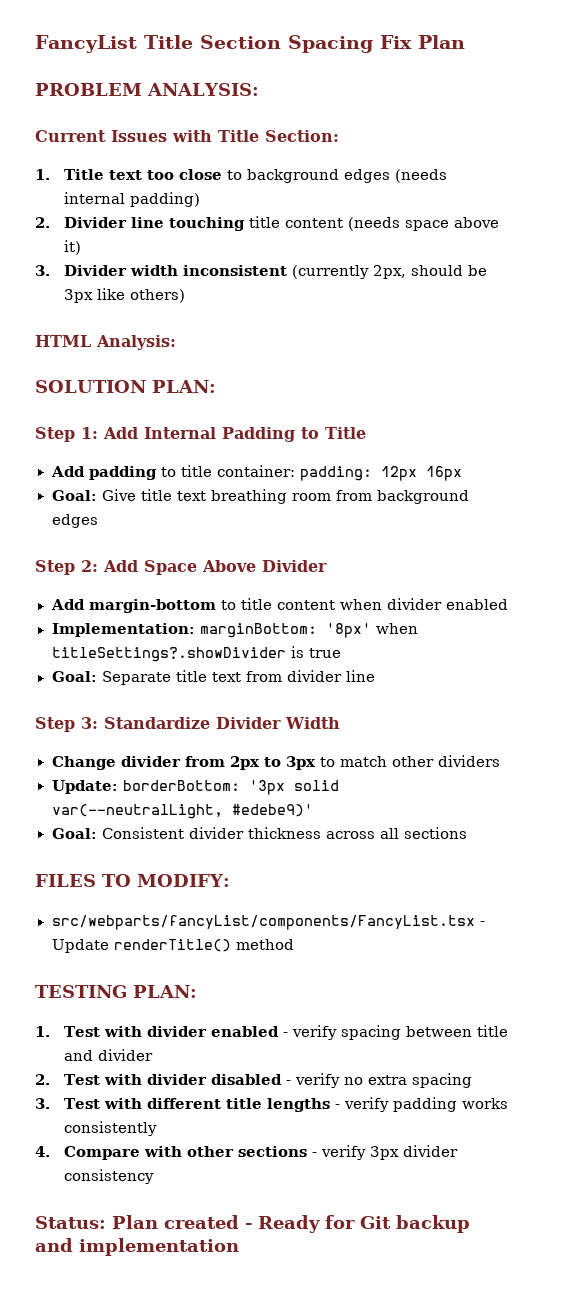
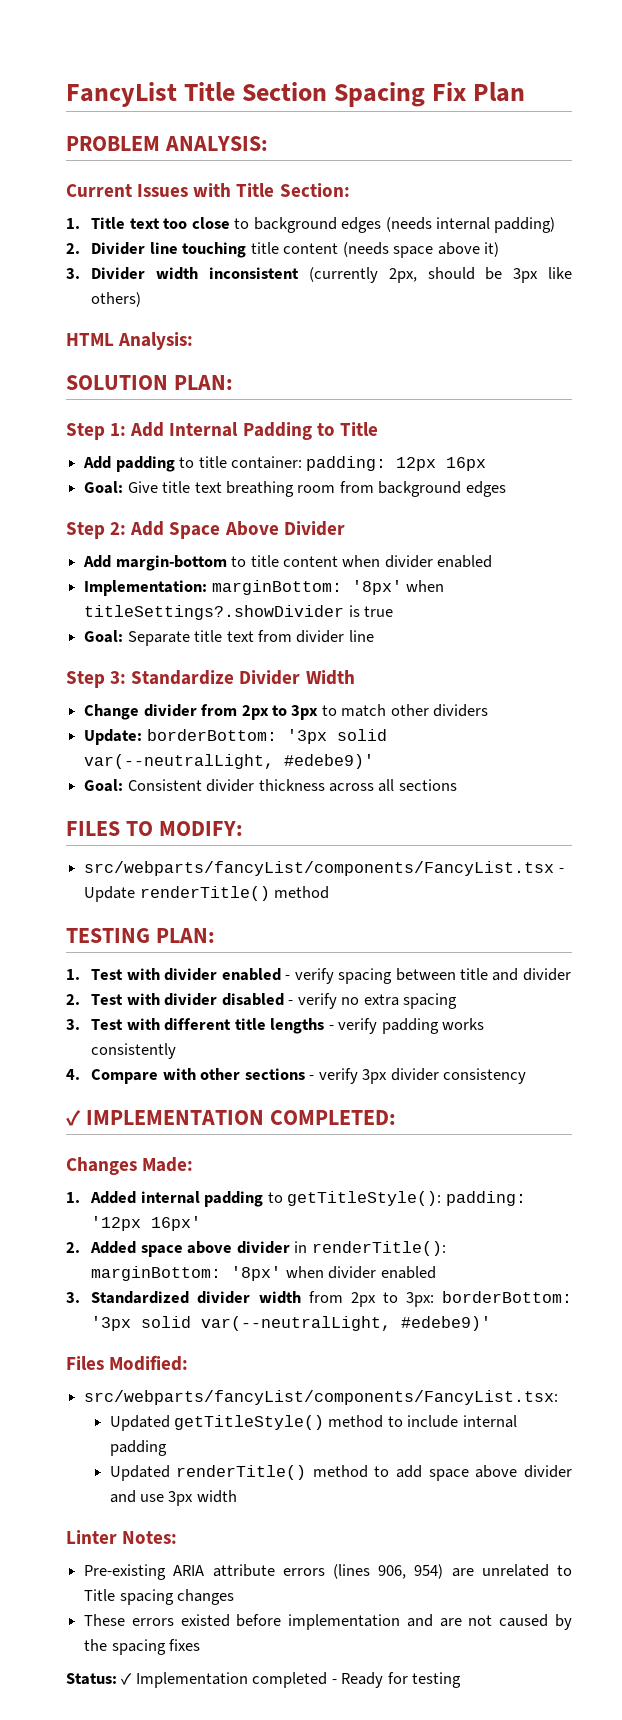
- Status: Plan created - Ready for Git backup and implementation
+ ✓ IMPLEMENTATION COMPLETED:
+ Changes Made:
+ 1. Added internal padding to getTitleStyle(): padding: '12px 16px'
+ 2. Added space above divider in renderTitle(): marginBottom: '8px' when divider enabled
+ 3. Standardized divider width from 2px to 3px: borderBottom: '3px solid var(--neutralLight, #edebe9)'
+ Files Modified:
+ src/webparts/fancyList/components/FancyList.tsx:
+ Updated getTitleStyle() method to include internal padding
+ Updated renderTitle() method to add space above divider and use 3px width
+ Linter Notes:
+ Pre-existing ARIA attribute errors (lines 906, 954) are unrelated to Title spacing changes
+ These errors existed before implementation and are not caused by the spacing fixes
+ Status: ✓ Implementation completed - Ready for testing

